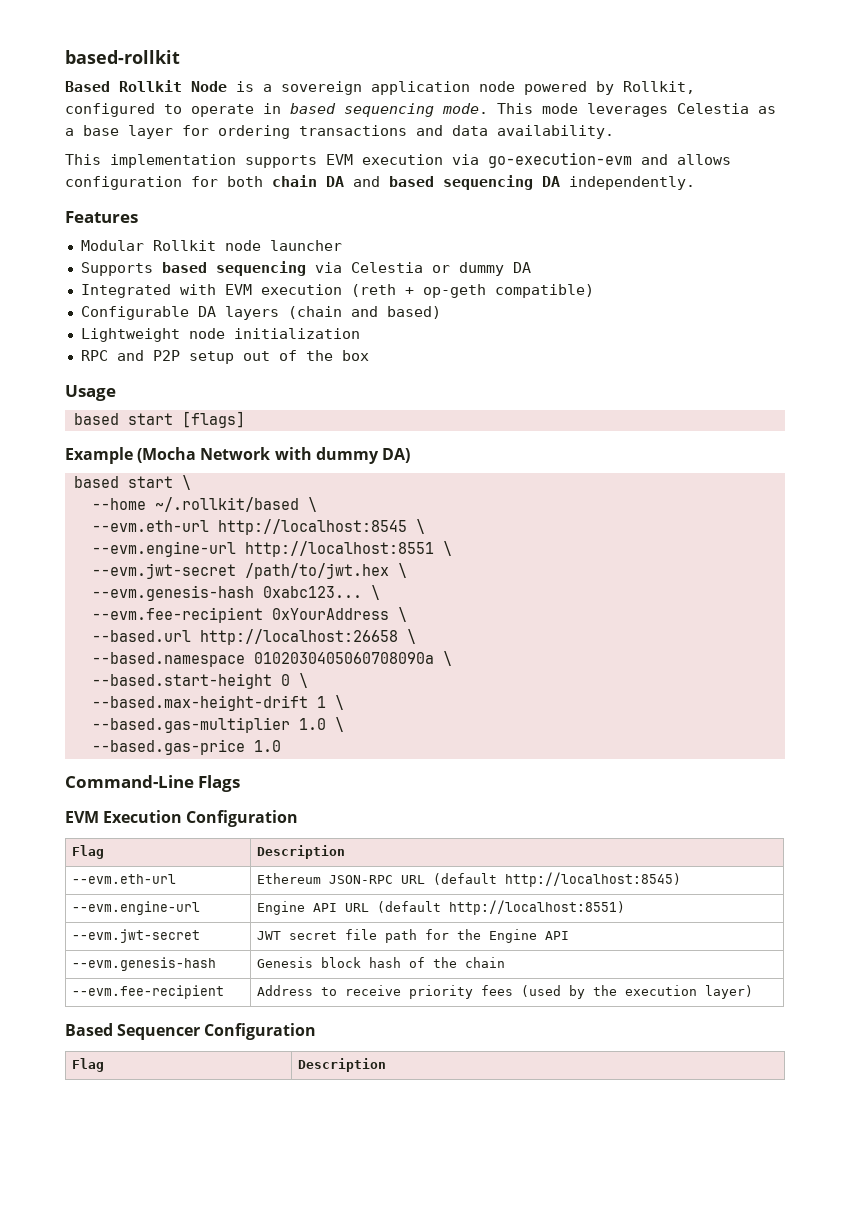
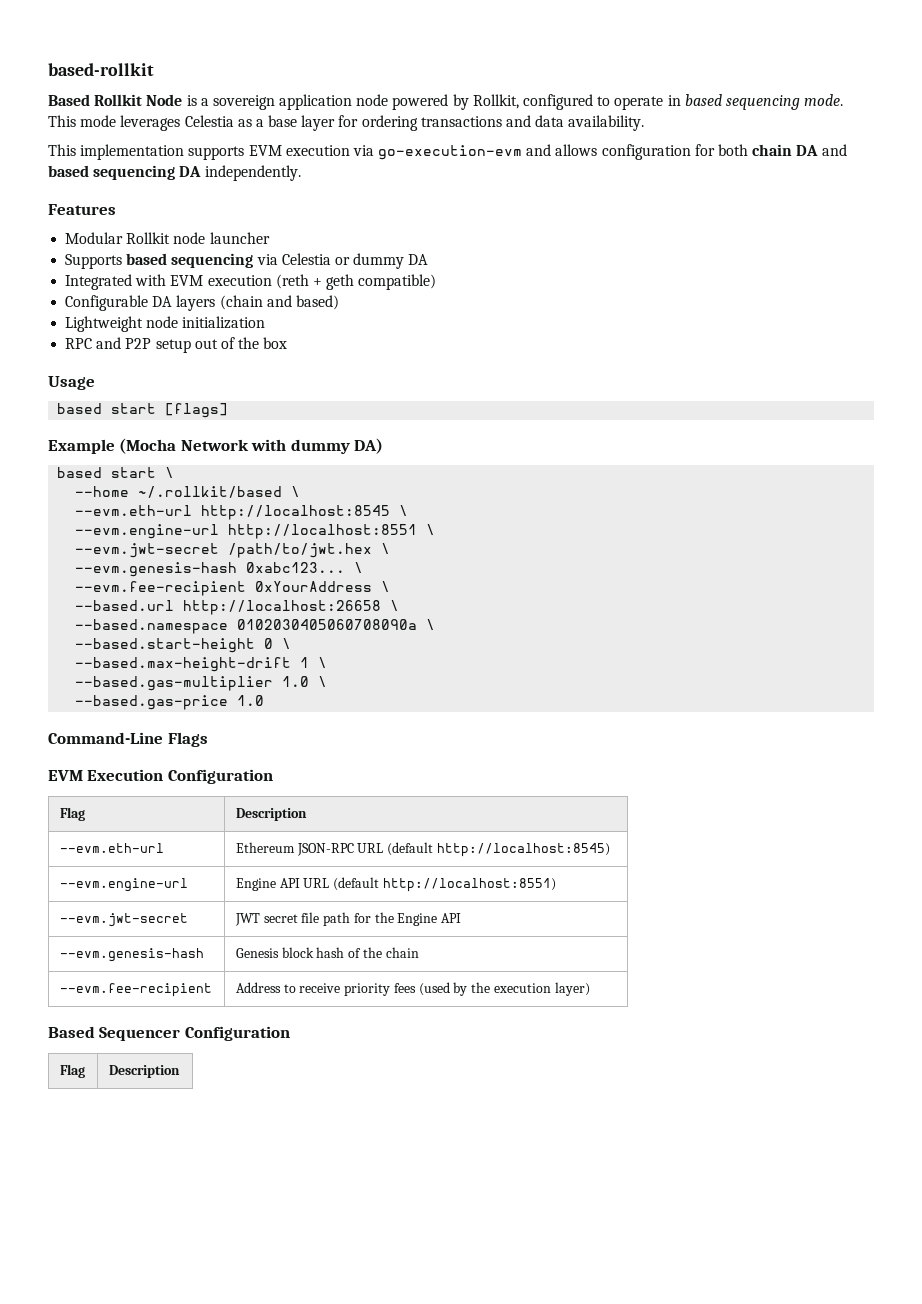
- Integrated with EVM execution (reth + op-geth compatible)
+ Integrated with EVM execution (reth + geth compatible)

